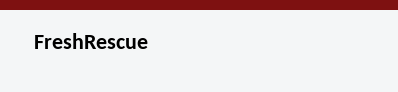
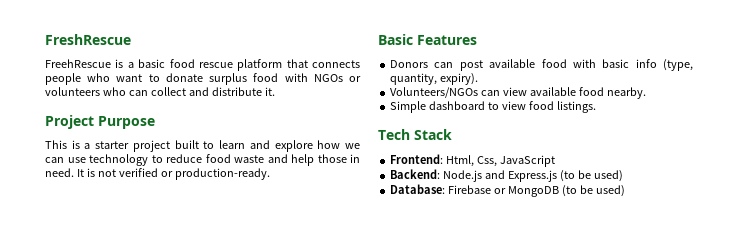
+ FreehRescue is a basic food rescue platform that connects people who want to donate surplus food with NGOs or volunteers who can collect and distribute it.
+ Project Purpose
+ This is a starter project built to learn and explore how we can use technology to reduce food waste and help those in need. It is not verified or production-ready.
+ Basic Features
+ Donors can post available food with basic info (type, quantity, expiry).
+ Volunteers/NGOs can view available food nearby.
+ Simple dashboard to view food listings.
+ Tech Stack
+ Frontend: Html, Css, JavaScript
+ Backend: Node.js and Express.js (to be used)
+ Database: Firebase or MongoDB (to be used)

